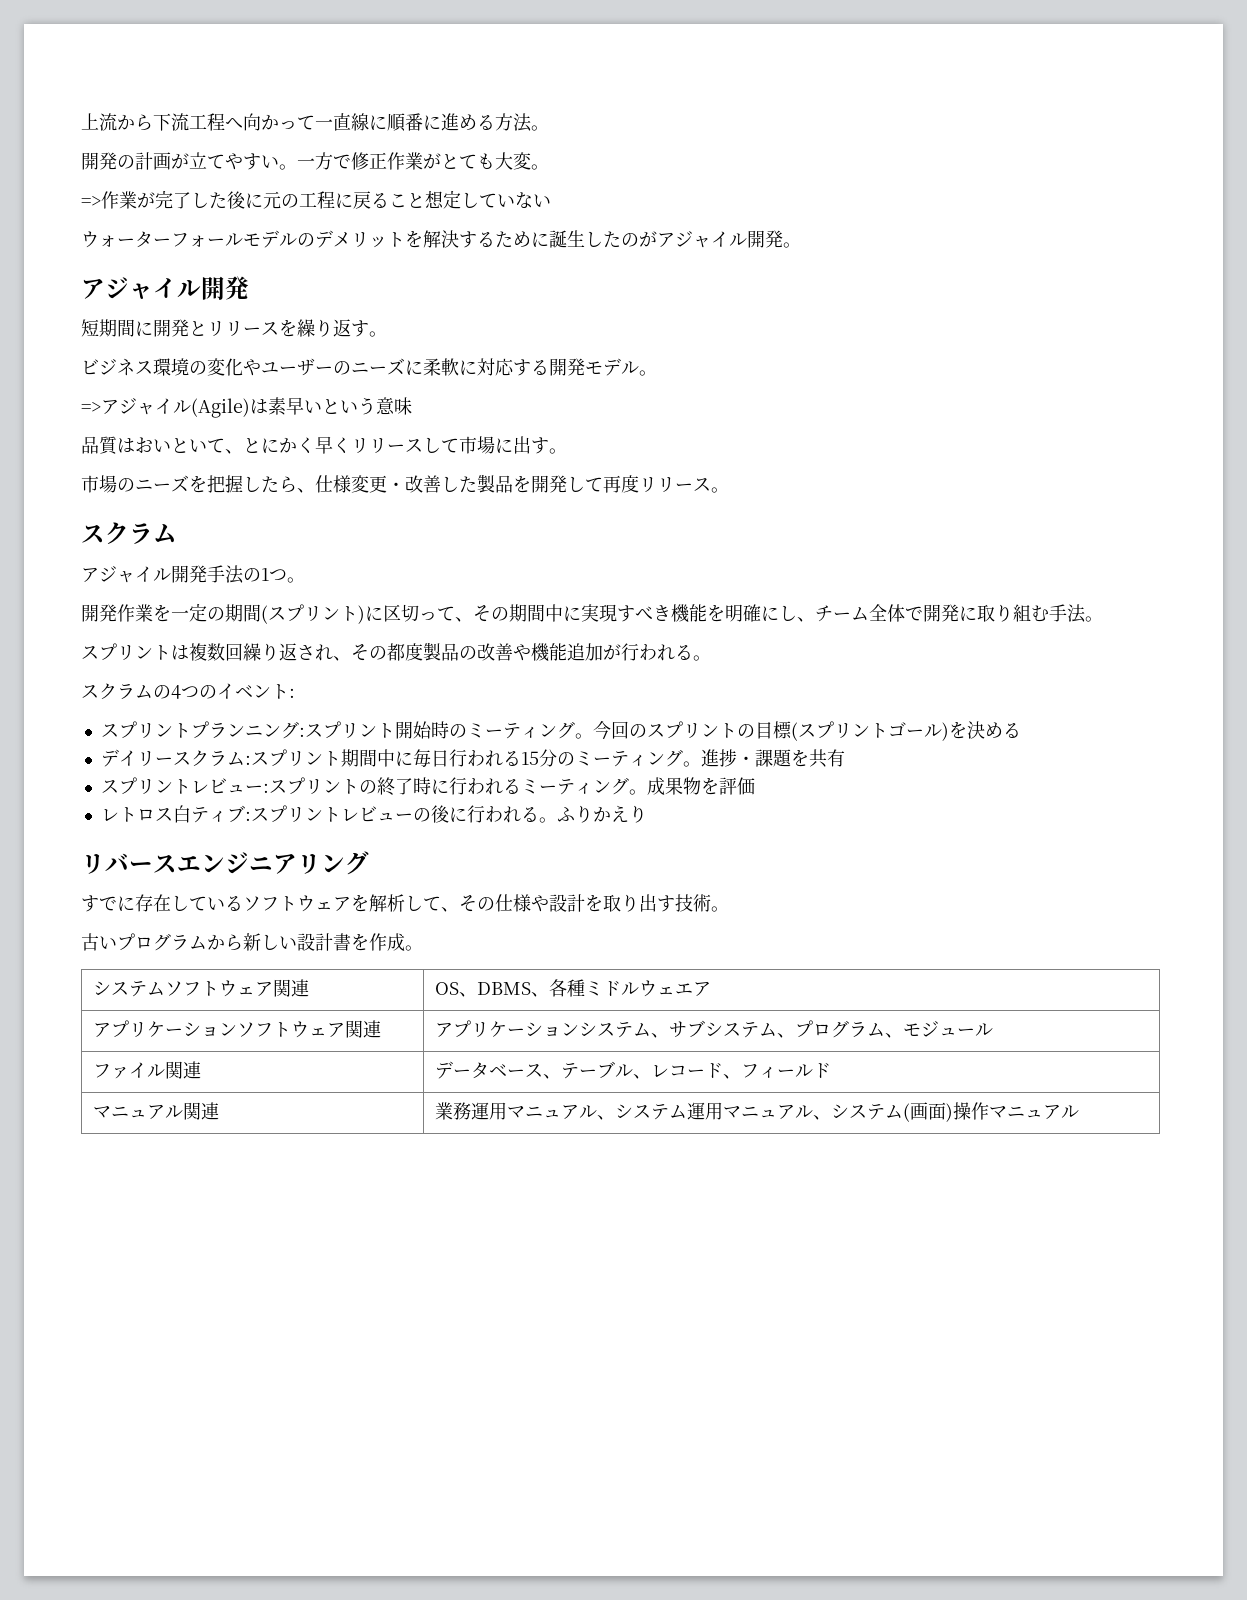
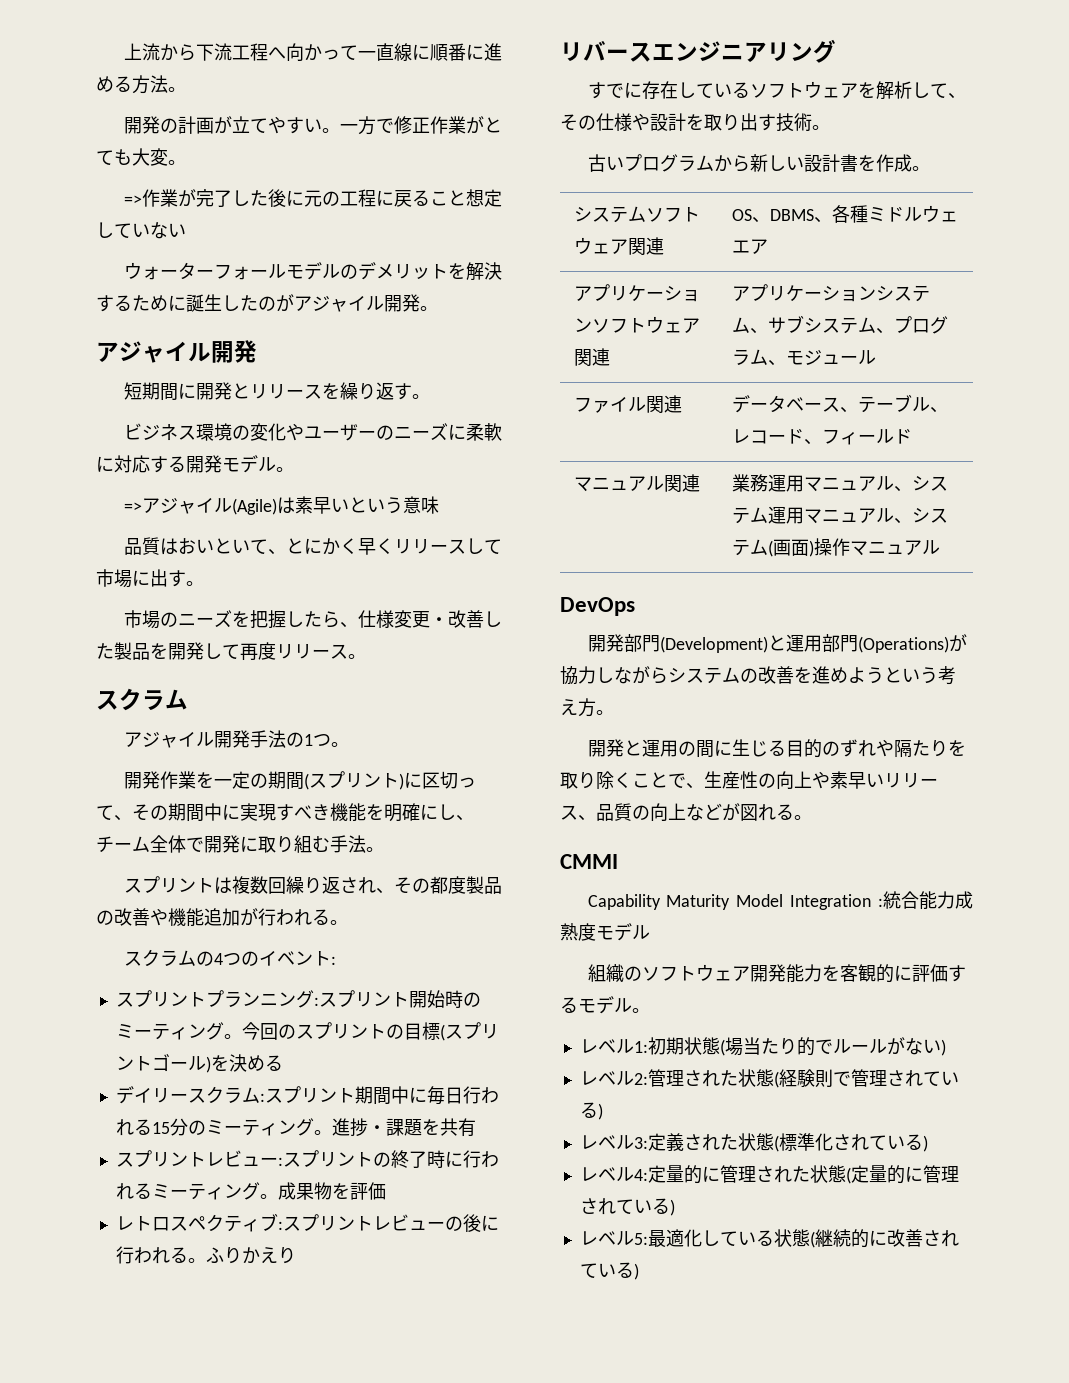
- レトロス白ティブ:スプリントレビューの後に行われる。
+ レトロスペクティブ:スプリントレビューの後に行われる。
+ DevOps
+ 開発部門(Development)と運用部門(Operations)が協力しながらシステムの改善を進めようという考え方。
+ 開発と運用の間に生じる目的のずれや隔たりを取り除くことで、生産性の向上や素早いリリース、品質の向上などが図れる。
+ CMMI
+ Capability Maturity Model Integration :統合能力成熟度モデル
+ 組織のソフトウェア開発能力を客観的に評価するモデル。
+ レベル1:初期状態(場当たり的でルールがない)
+ レベル2:管理された状態(経験則で管理されている)
+ レベル3:定義された状態(標準化されている)
+ レベル4:定量的に管理された状態(定量的に管理されている)
+ レベル5:最適化している状態(継続的に改善されている)

